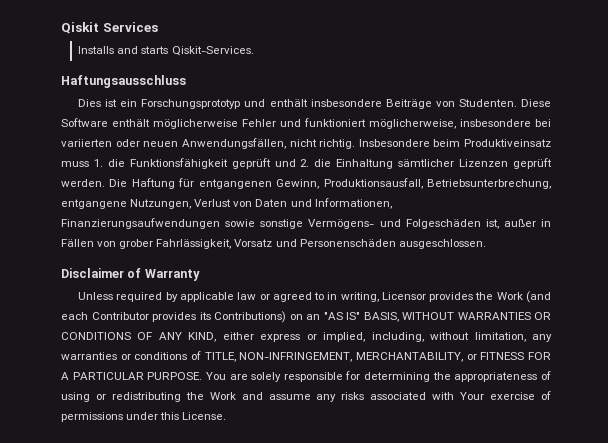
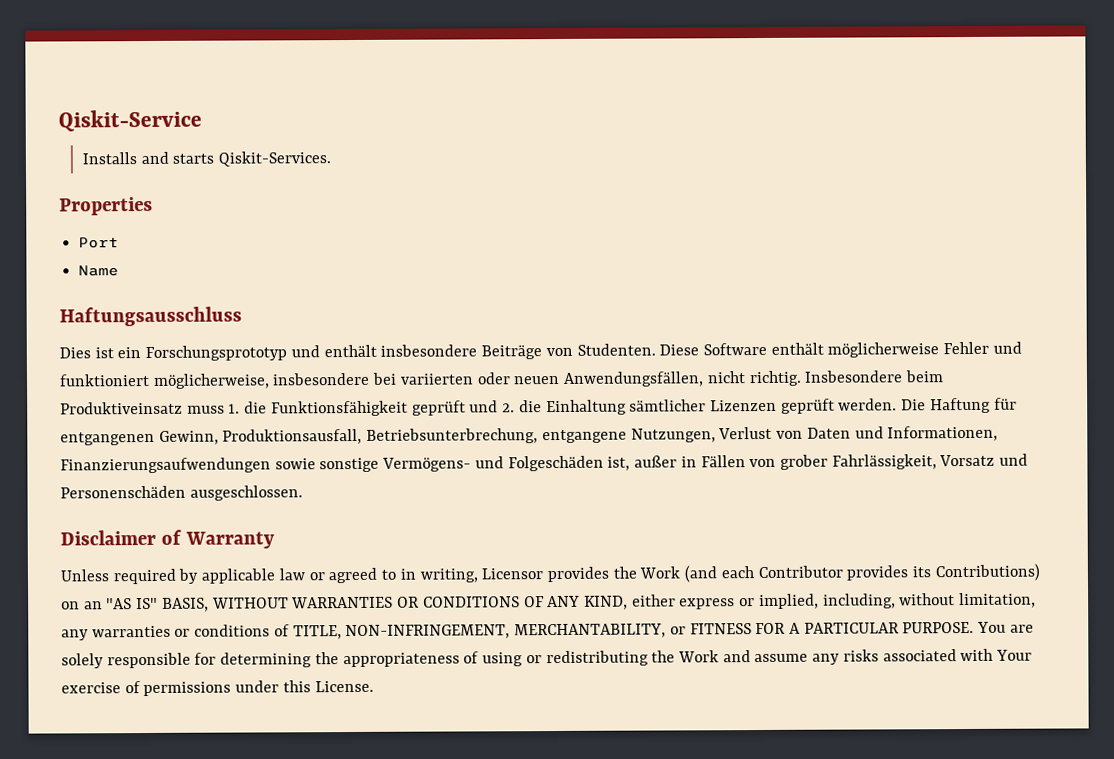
- Qiskit Services
+ Qiskit-Service
+ Properties
+ Port
+ Name

